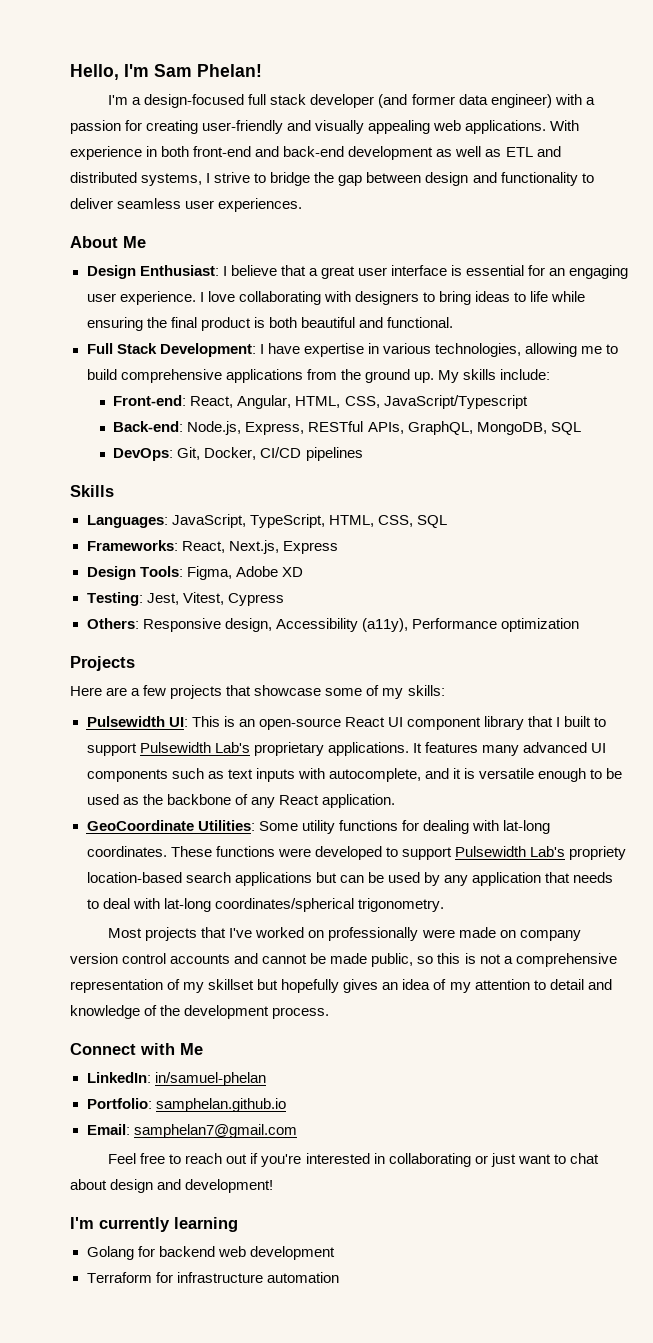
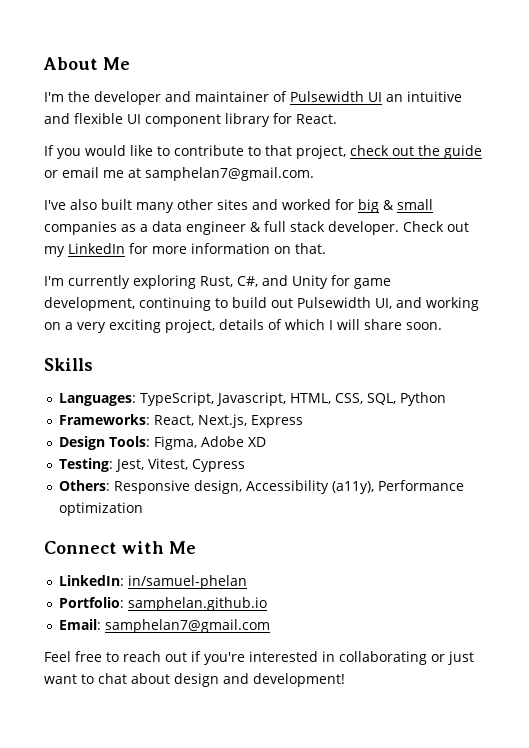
- Hello, I'm Sam Phelan!
- I'm a design-focused full stack developer (and former data engineer) with a passion for creating user-friendly and visually appealing web applications. With experience in both front-end and back-end development as well as ETL and distributed systems, I strive to bridge the gap between design and functionality to deliver seamless user experiences.
  About Me
- Design Enthusiast: I believe that a great user interface is essential for an engaging user experience. I love collaborating with designers to bring ideas to life while ensuring the final product is both beautiful and functional.
- Full Stack Development: I have expertise in various technologies, allowing me to build comprehensive applications from the ground up. My skills include:
- Front-end: React, Angular, HTML, CSS, JavaScript/Typescript
- Back-end: Node.js, Express, RESTful APIs, GraphQL, MongoDB, SQL
- DevOps: Git, Docker, CI/CD pipelines
+ I'm the developer and maintainer of Pulsewidth UI an intuitive and flexible UI component library for React.
+ If you would like to contribute to that project, check out the guide or email me at samphelan7@gmail.com.
+ I've also built many other sites and worked for big & small companies as a data engineer & full stack developer. Check out my LinkedIn for more information on that.
+ I'm currently exploring Rust, C#, and Unity for game development, continuing to build out Pulsewidth UI, and working on a very exciting project, details of which I will share soon.
  Skills
- Languages: JavaScript, TypeScript, HTML, CSS, SQL
+ Languages: TypeScript, Javascript, HTML, CSS, SQL, Python
- Projects
- Here are a few projects that showcase some of my skills:
- Pulsewidth UI: This is an open-source React UI component library that I built to support Pulsewidth Lab's proprietary applications. It features many advanced UI components such as text inputs with autocomplete, and it is versatile enough to be used as the backbone of any React application.
- GeoCoordinate Utilities: Some utility functions for dealing with lat-long coordinates. These functions were developed to support Pulsewidth Lab's propriety location-based search applications but can be used by any application that needs to deal with lat-long coordinates/spherical trigonometry.
- Most projects that I've worked on professionally were made on company version control accounts and cannot be made public, so this is not a comprehensive representation of my skillset but hopefully gives an idea of my attention to detail and knowledge of the development process.
- I'm currently learning
- Golang for backend web development
- Terraform for infrastructure automation

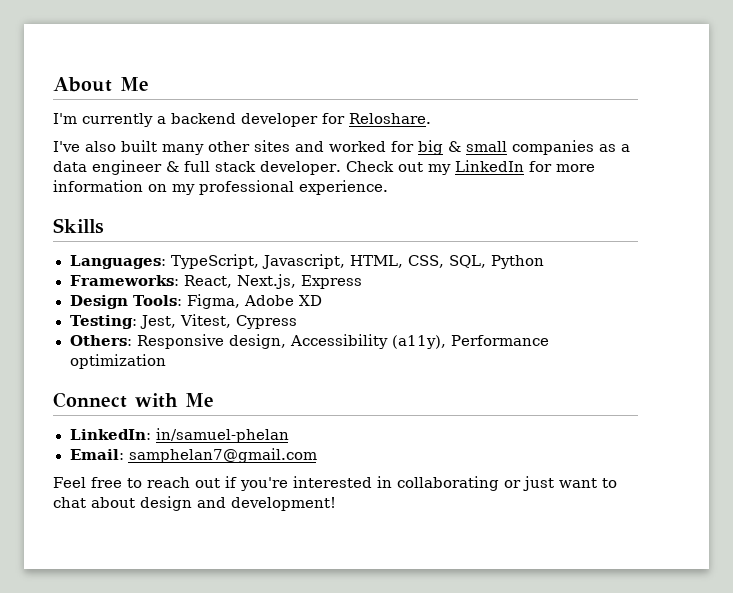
- I'm the developer and maintainer of Pulsewidth UI an intuitive and flexible UI component library for React.
- If you would like to contribute to that project, check out the guide or email me at samphelan7@gmail.com.
+ I'm currently a backend developer for Reloshare.
- Check out my LinkedIn for more information on that.
- I'm currently exploring Rust, C#, and Unity for game development, continuing to build out Pulsewidth UI, and working on a very exciting project, details of which I will share soon.
+ Check out my LinkedIn for more information on my professional experience.
- Portfolio: samphelan.github.io

